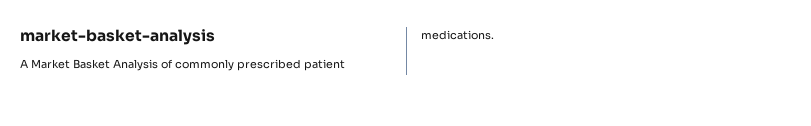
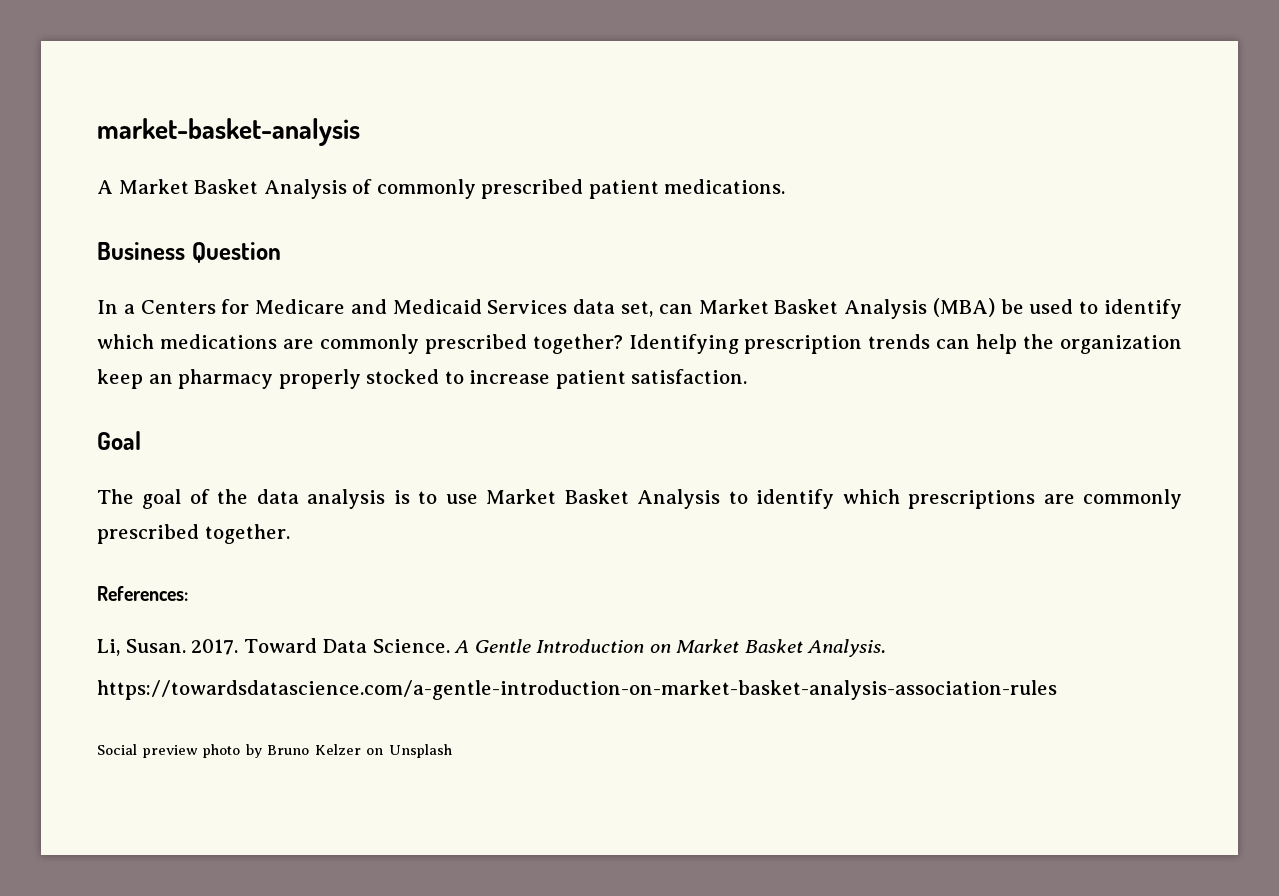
+ Business Question
+ In a Centers for Medicare and Medicaid Services data set, can Market Basket Analysis (MBA) be used to identify which medications are commonly prescribed together? Identifying prescription trends can help the organization keep an pharmacy properly stocked to increase patient satisfaction.
+ Goal
+ The goal of the data analysis is to use Market Basket Analysis to identify which prescriptions are commonly prescribed together.
+ References:
+ Li, Susan. 2017. Toward Data Science. A Gentle Introduction on Market Basket Analysis.
+ https://towardsdatascience.com/a-gentle-introduction-on-market-basket-analysis-association-rules
+ Social preview photo by Bruno Kelzer on Unsplash

